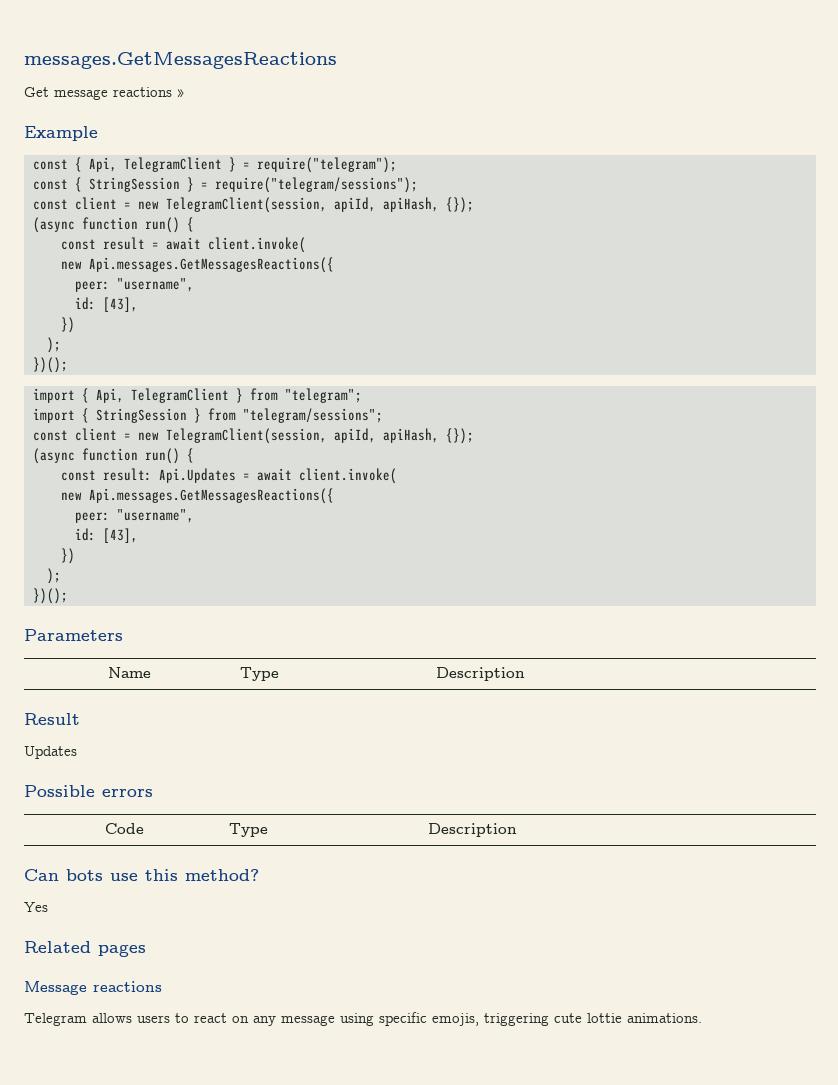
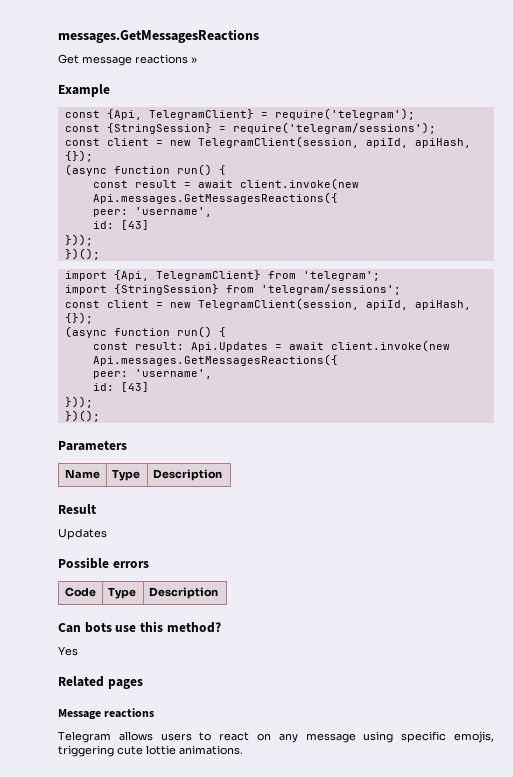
- const { Api, TelegramClient } = require("telegram");
- const { StringSession } = require("telegram/sessions");
+ const {Api, TelegramClient} = require('telegram');
+ const {StringSession} = require('telegram/sessions');
- const result = await client.invoke(
- new Api.messages.GetMessagesReactions({
- peer: "username",
- id: [43],
- })
- );
+ const result = await client.invoke(new Api.messages.GetMessagesReactions({
+ peer: 'username',
+ id: [43]
+ }));
- import { Api, TelegramClient } from "telegram";
- import { StringSession } from "telegram/sessions";
+ import {Api, TelegramClient} from 'telegram';
+ import {StringSession} from 'telegram/sessions';
- const result: Api.Updates = await client.invoke(
- new Api.messages.GetMessagesReactions({
- peer: "username",
- id: [43],
- })
- );
+ const result: Api.Updates = await client.invoke(new Api.messages.GetMessagesReactions({
+ peer: 'username',
+ id: [43]
+ }));

